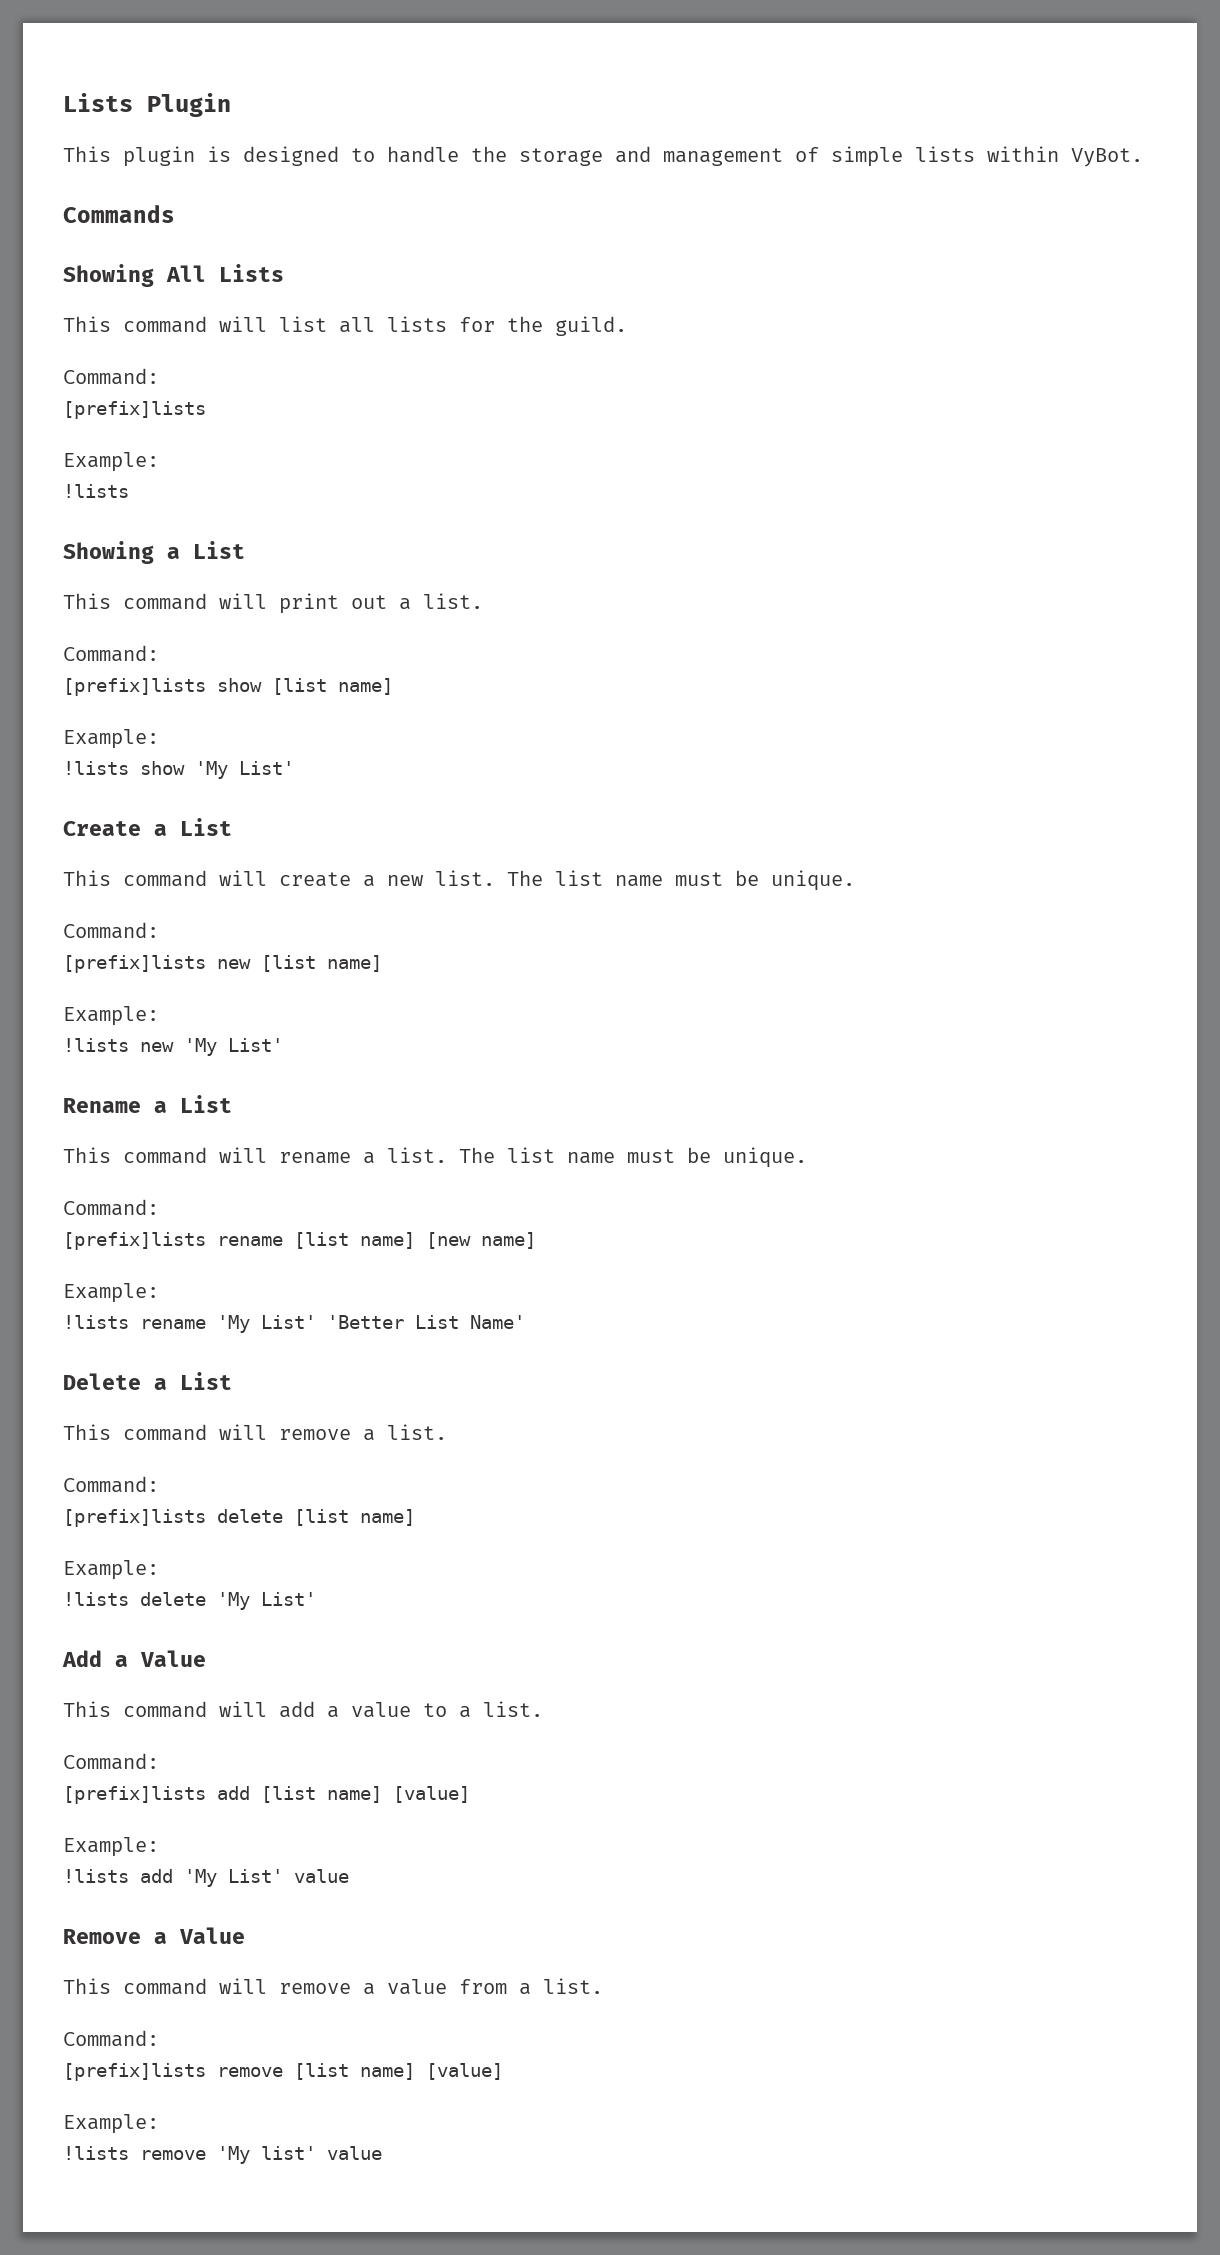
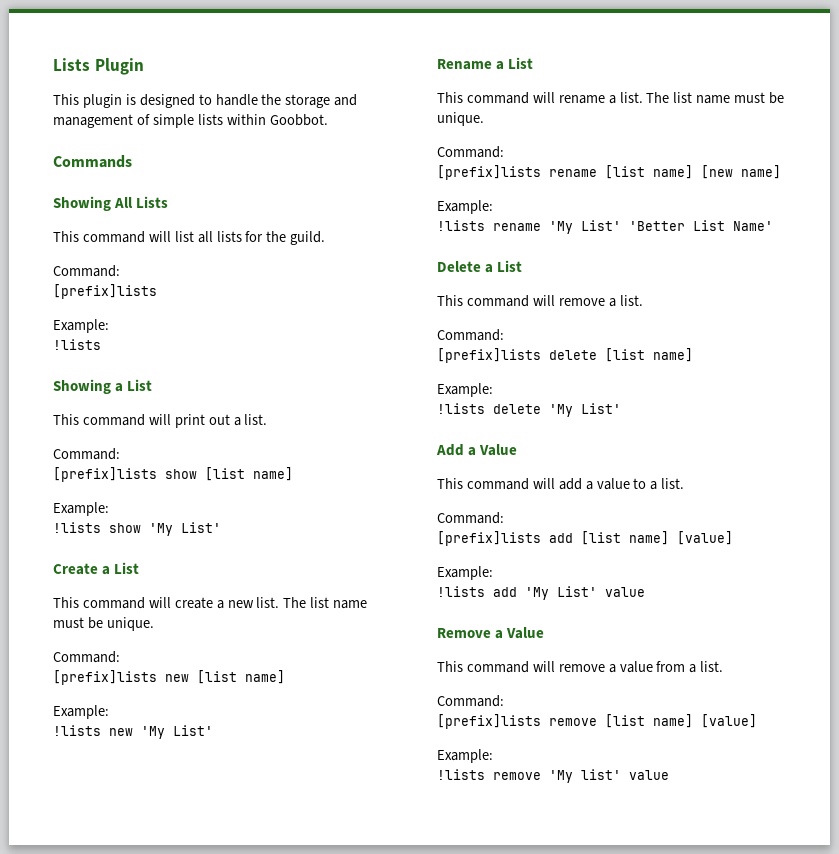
- This plugin is designed to handle the storage and management of simple lists within VyBot.
+ This plugin is designed to handle the storage and management of simple lists within Goobbot.

